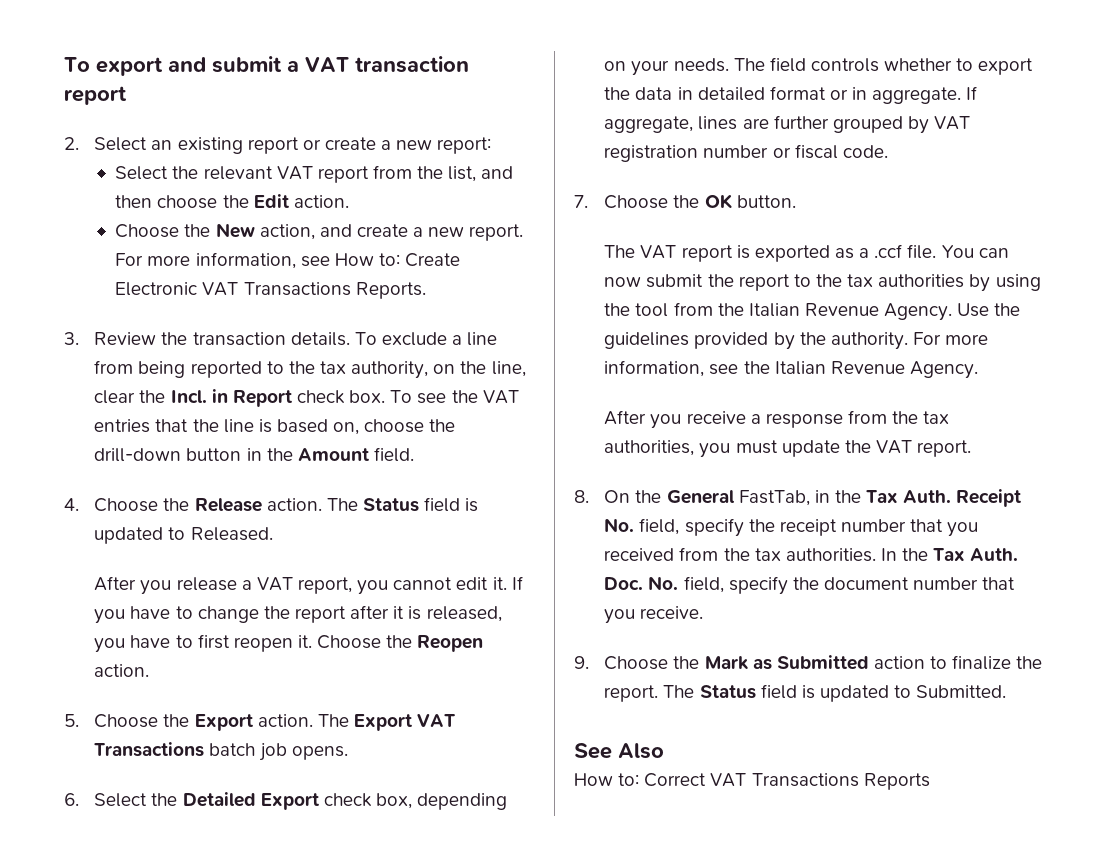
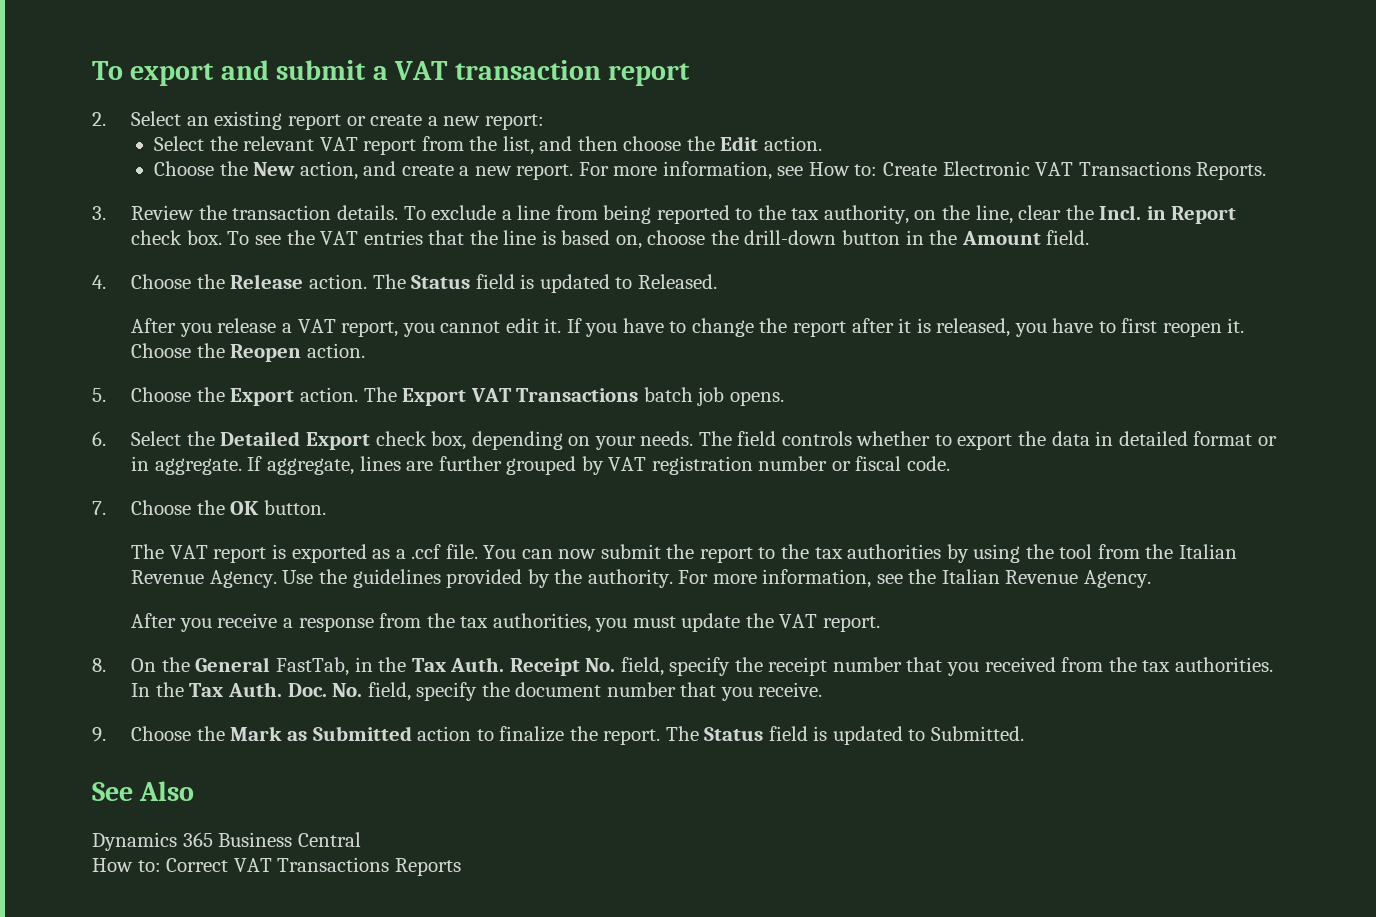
+ Dynamics 365 Business Central

